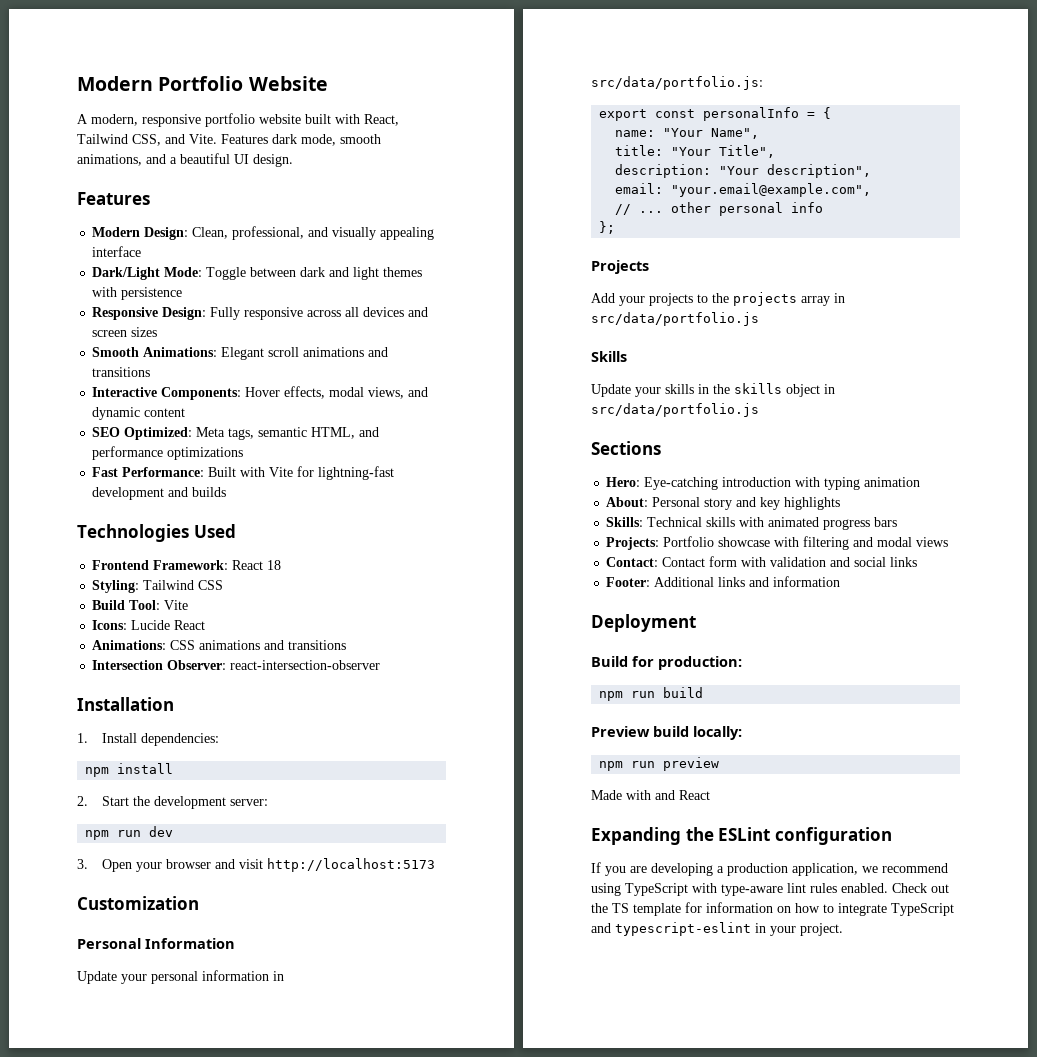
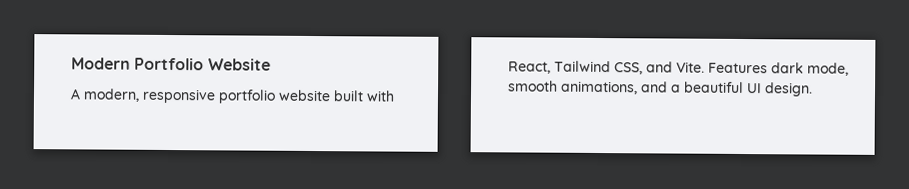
  Features dark mode, smooth animations, and a beautiful UI design.
- Features
- Modern Design: Clean, professional, and visually appealing interface
- Dark/Light Mode: Toggle between dark and light themes with persistence
- Responsive Design: Fully responsive across all devices and screen sizes
- Smooth Animations: Elegant scroll animations and transitions
- Interactive Components: Hover effects, modal views, and dynamic content
- SEO Optimized: Meta tags, semantic HTML, and performance optimizations
- Fast Performance: Built with Vite for lightning-fast development and builds
- Technologies Used
- Frontend Framework: React 18
- Styling: Tailwind CSS
- Build Tool: Vite
- Icons: Lucide React
- Animations: CSS animations and transitions
- Intersection Observer: react-intersection-observer
- Installation
- 1. Install dependencies:
- npm install
- 2. Start the development server:
- npm run dev
- 3. Open your browser and visit http://localhost:5173
- Customization
- Personal Information
- Update your personal information in src/data/portfolio.js:
- export const personalInfo = {
- name: "Your Name",
- title: "Your Title",
- description: "Your description",
- email: "your.email@example.com",
- // ... other personal info
- };
- Projects
- Add your projects to the projects array in src/data/portfolio.js
- Skills
- Update your skills in the skills object in src/data/portfolio.js
- Sections
- Hero: Eye-catching introduction with typing animation
- About: Personal story and key highlights
- Skills: Technical skills with animated progress bars
- Projects: Portfolio showcase with filtering and modal views
- Contact: Contact form with validation and social links
- Footer: Additional links and information
- Deployment
- Build for production:
- npm run build
- Preview build locally:
- npm run preview
- Made with and React
- Expanding the ESLint configuration
- If you are developing a production application, we recommend using TypeScript with type-aware lint rules enabled. Check out the TS template for information on how to integrate TypeScript and typescript-eslint in your project.

